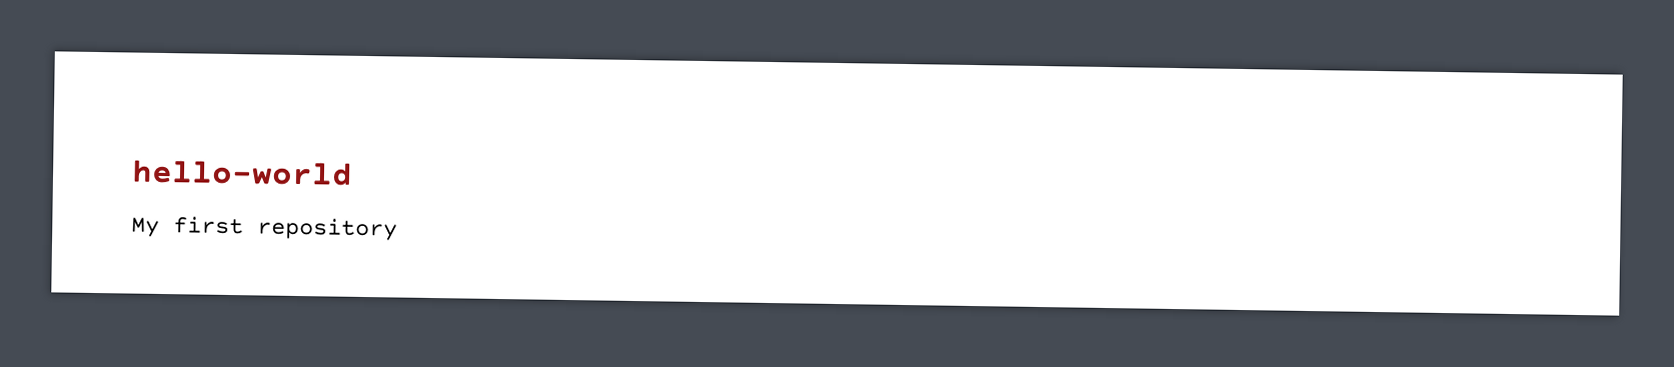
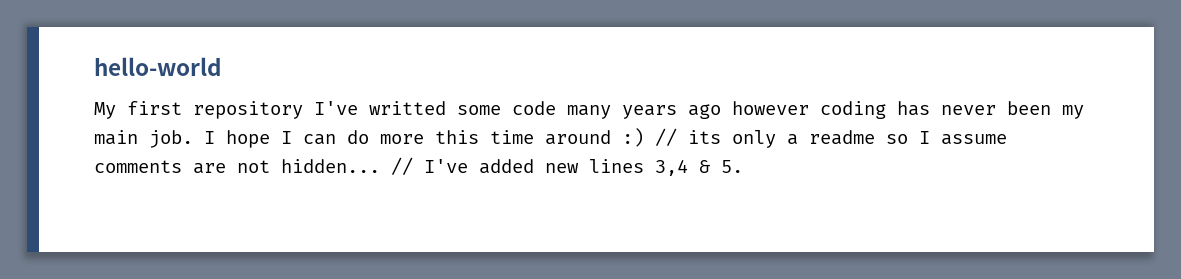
- My first repository
+ My first repository I've writted some code many years ago however coding has never been my main job. I hope I can do more this time around :) // its only a readme so I assume comments are not hidden... // I've added new lines 3,4 & 5.

